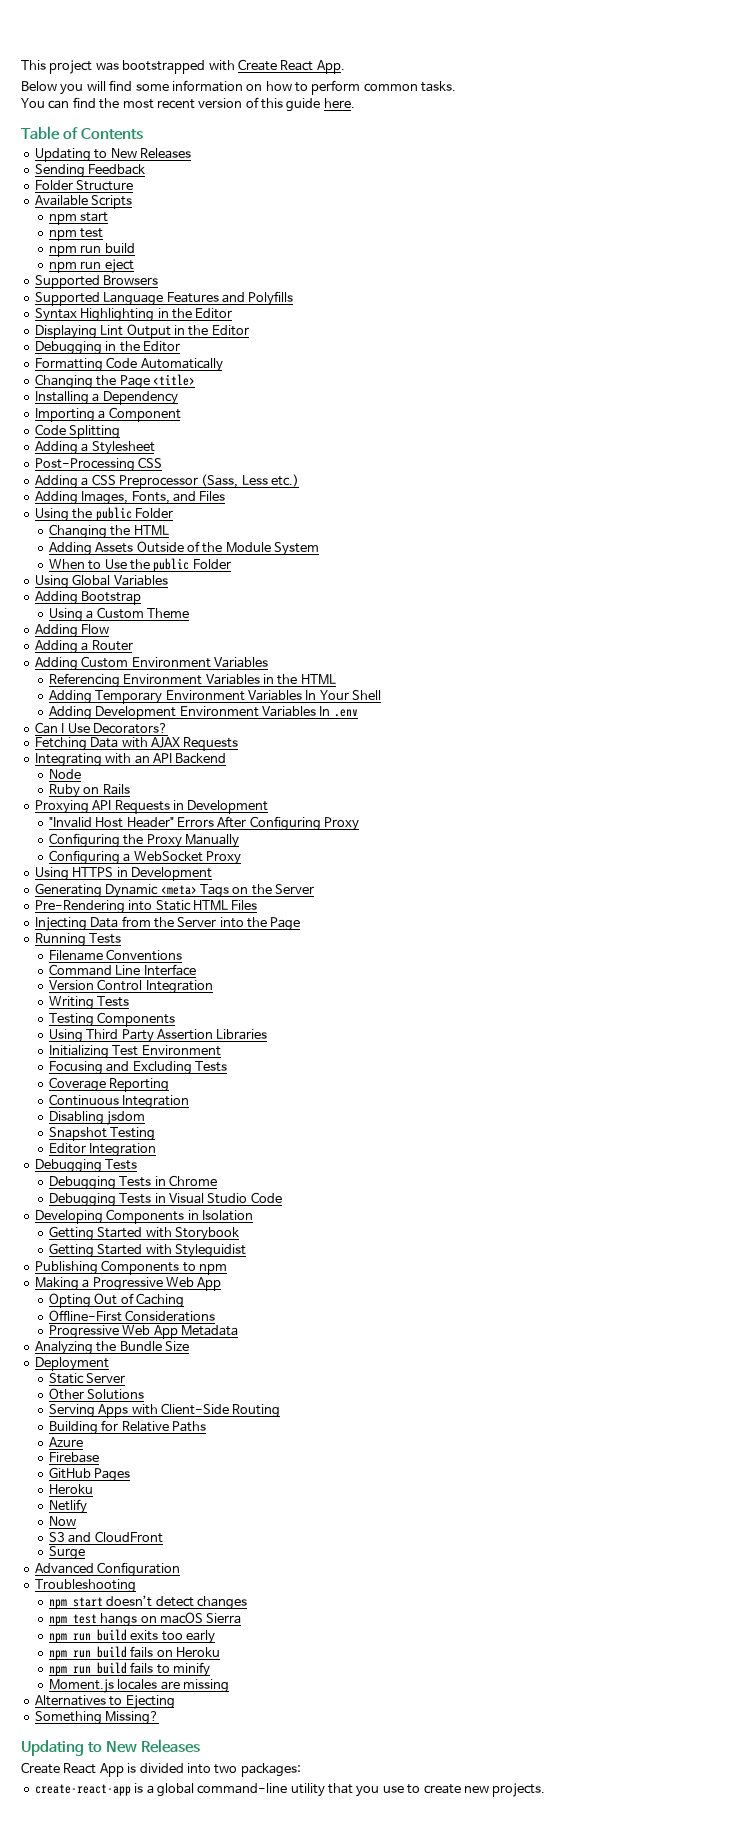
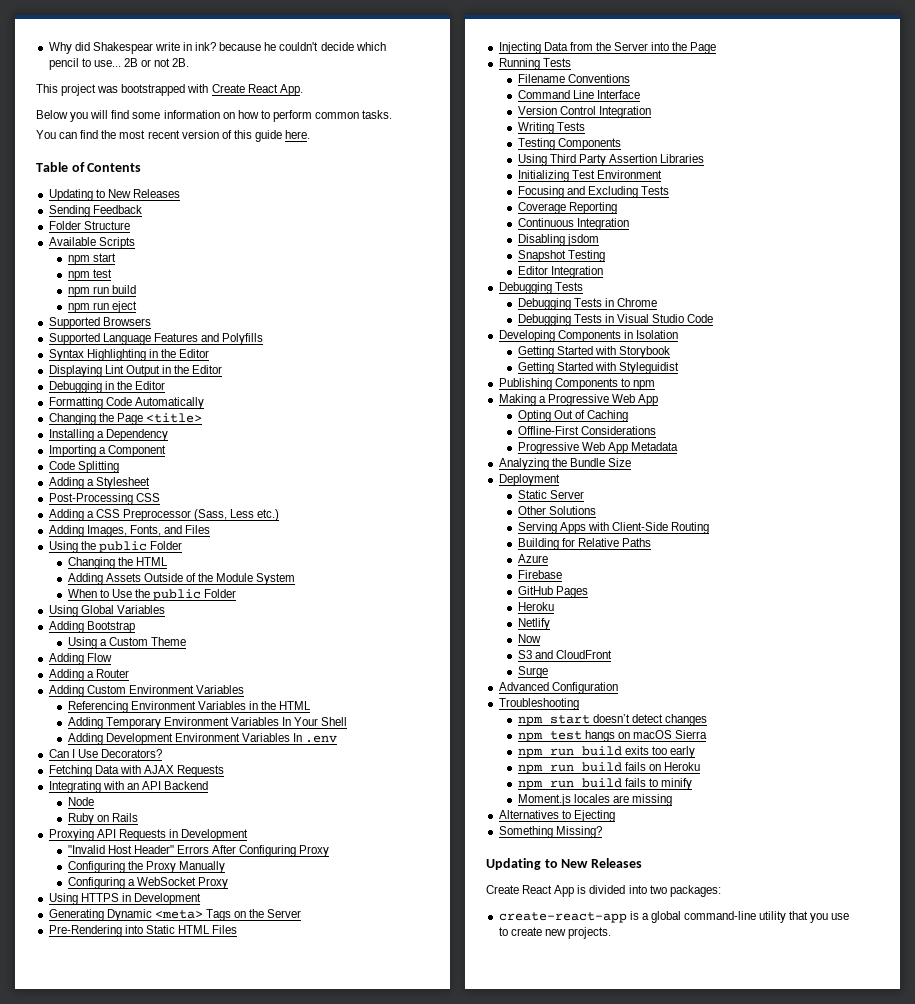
+ Why did Shakespear write in ink? because he couldn't decide which pencil to use... 2B or not 2B.

